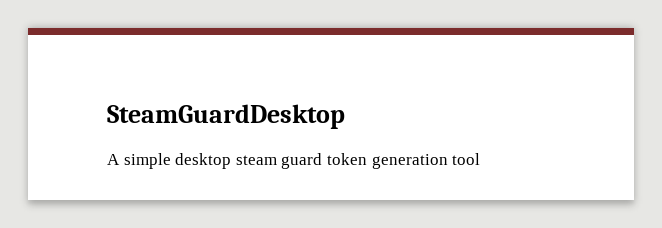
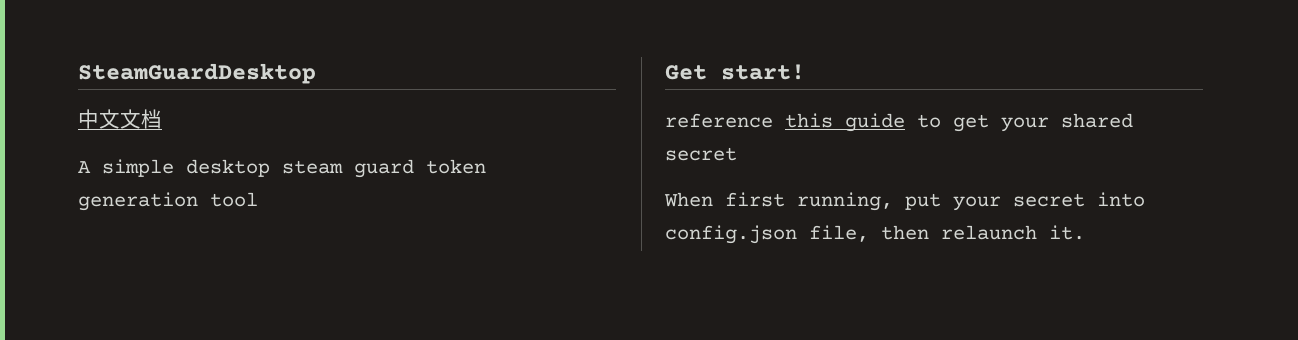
+ 中文文档
+ Get start!
+ reference this guide to get your shared secret
+ When first running, put your secret into config.json file, then relaunch it.

